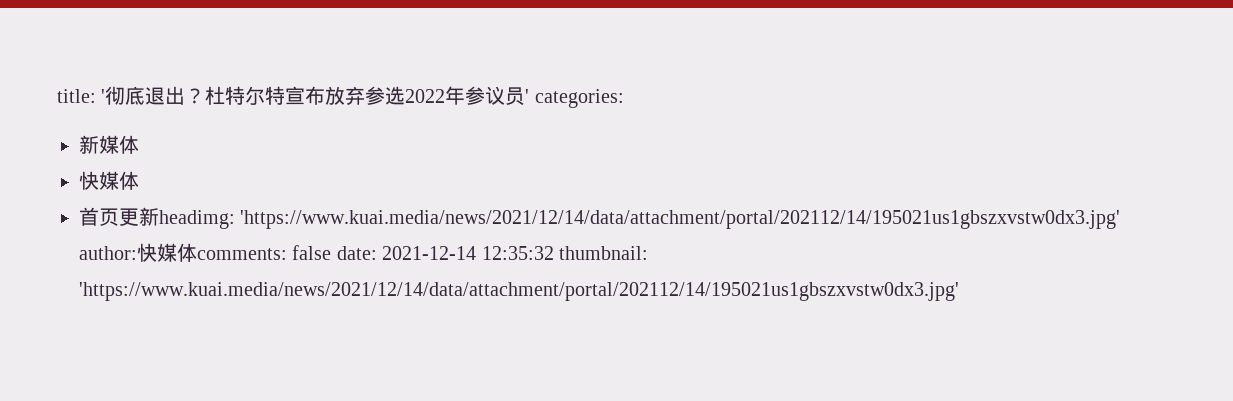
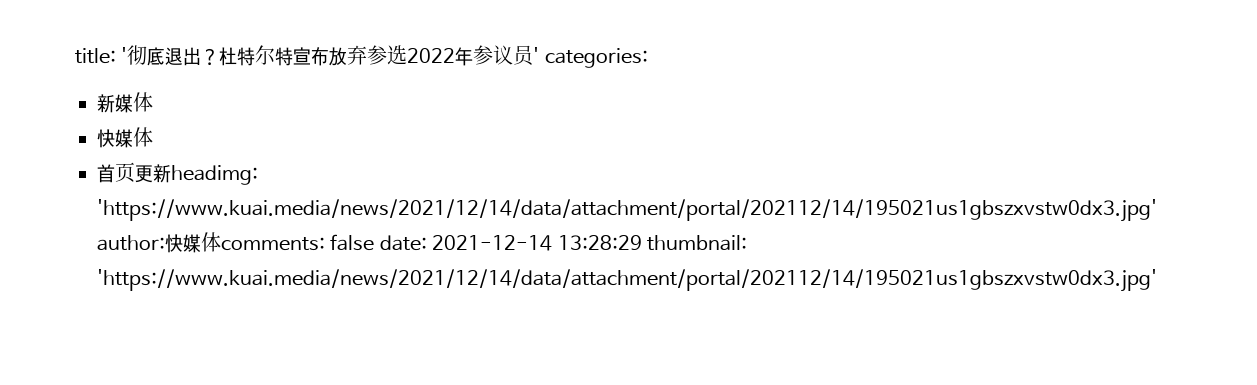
- 首页更新headimg: 'https://www.kuai.media/news/2021/12/14/data/attachment/portal/202112/14/195021us1gbszxvstw0dx3.jpg' author:快媒体comments: false date: 2021-12-14 12:35:32 thumbnail: 'https://www.kuai.media/news/2021/12/14/data/attachment/portal/202112/14/195021us1gbszxvstw0dx3.jpg'
+ 首页更新headimg: 'https://www.kuai.media/news/2021/12/14/data/attachment/portal/202112/14/195021us1gbszxvstw0dx3.jpg' author:快媒体comments: false date: 2021-12-14 13:28:29 thumbnail: 'https://www.kuai.media/news/2021/12/14/data/attachment/portal/202112/14/195021us1gbszxvstw0dx3.jpg'

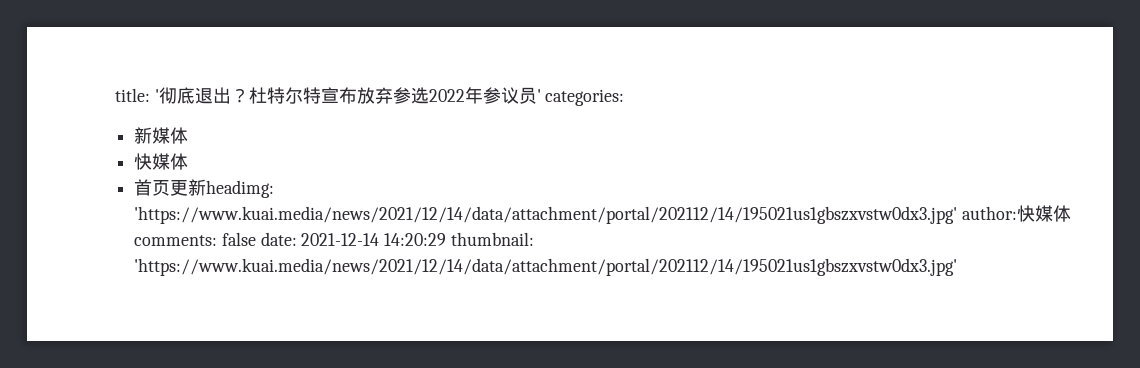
- 首页更新headimg: 'https://www.kuai.media/news/2021/12/14/data/attachment/portal/202112/14/195021us1gbszxvstw0dx3.jpg' author:快媒体comments: false date: 2021-12-14 13:28:29 thumbnail: 'https://www.kuai.media/news/2021/12/14/data/attachment/portal/202112/14/195021us1gbszxvstw0dx3.jpg'
+ 首页更新headimg: 'https://www.kuai.media/news/2021/12/14/data/attachment/portal/202112/14/195021us1gbszxvstw0dx3.jpg' author:快媒体comments: false date: 2021-12-14 14:20:29 thumbnail: 'https://www.kuai.media/news/2021/12/14/data/attachment/portal/202112/14/195021us1gbszxvstw0dx3.jpg'

